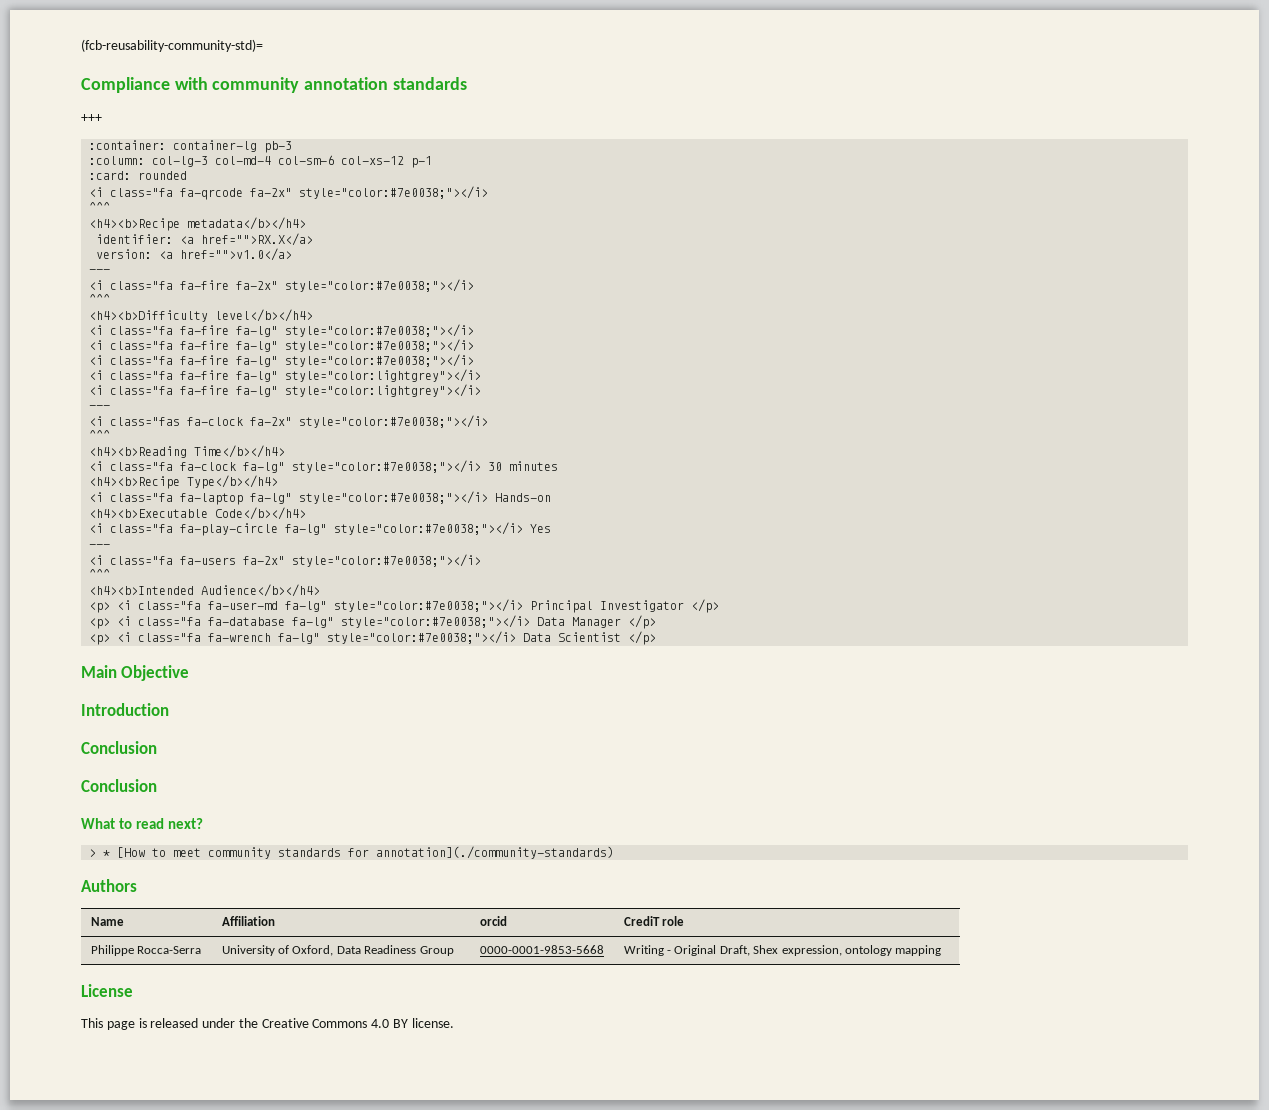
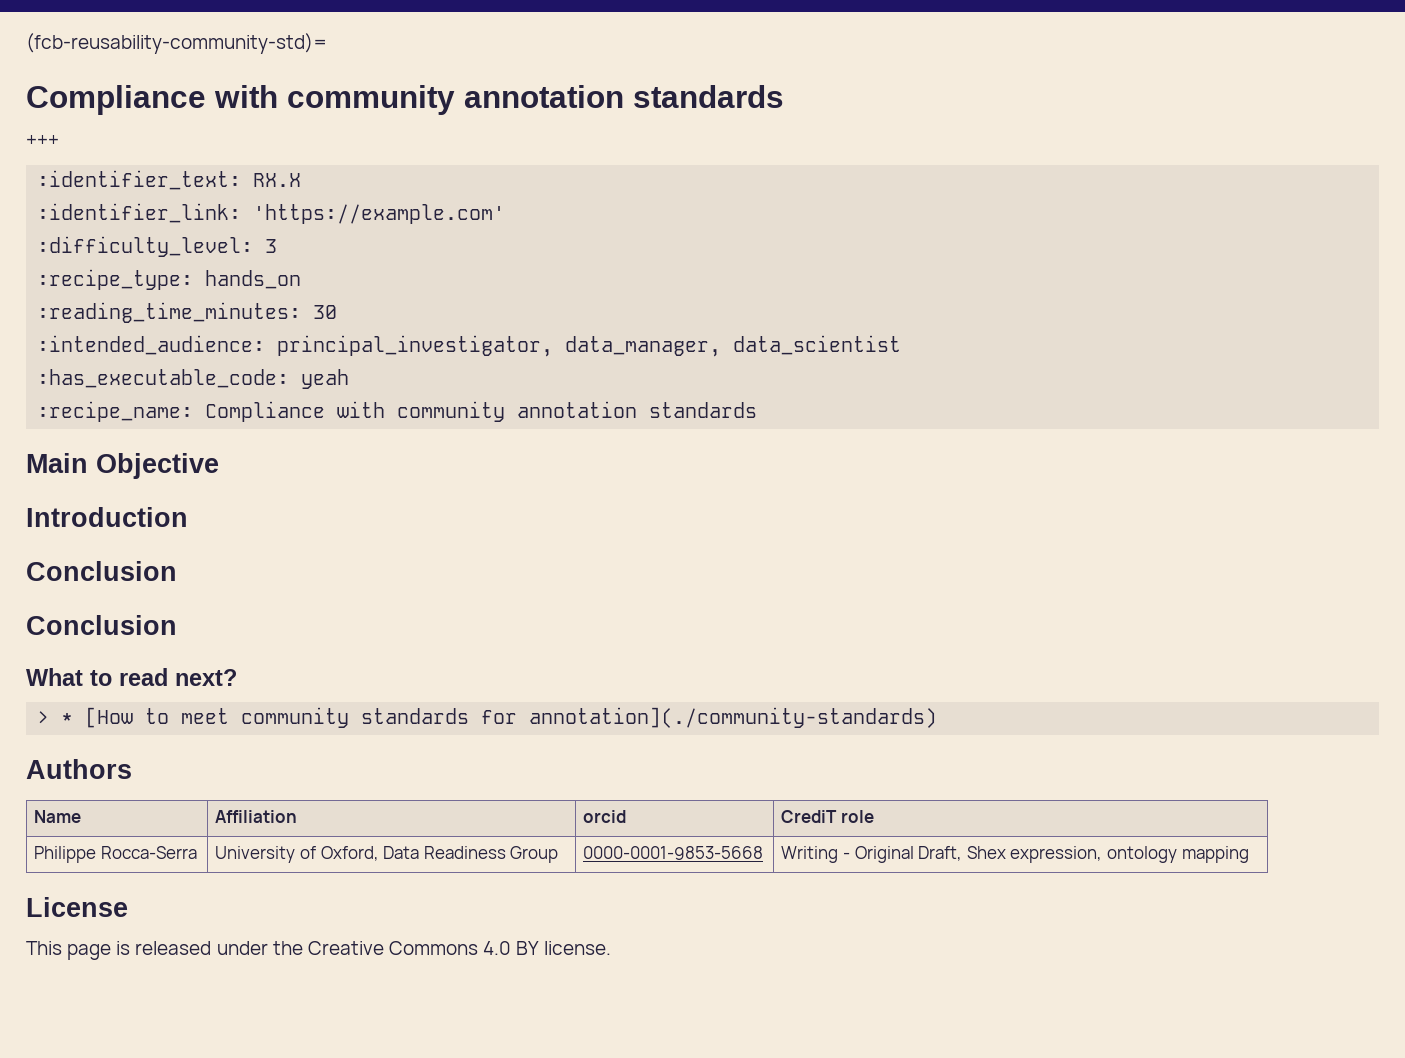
- :container: container-lg pb-3
- :column: col-lg-3 col-md-4 col-sm-6 col-xs-12 p-1
- :card: rounded
- <i class="fa fa-qrcode fa-2x" style="color:#7e0038;"></i>
- ^^^
- <h4><b>Recipe metadata</b></h4>
- identifier: <a href="">RX.X</a>
- version: <a href="">v1.0</a>
- ---
- <i class="fa fa-fire fa-2x" style="color:#7e0038;"></i>
- ^^^
- <h4><b>Difficulty level</b></h4>
- <i class="fa fa-fire fa-lg" style="color:#7e0038;"></i>
- <i class="fa fa-fire fa-lg" style="color:#7e0038;"></i>
- <i class="fa fa-fire fa-lg" style="color:#7e0038;"></i>
- <i class="fa fa-fire fa-lg" style="color:lightgrey"></i>
- <i class="fa fa-fire fa-lg" style="color:lightgrey"></i>
- ---
- <i class="fas fa-clock fa-2x" style="color:#7e0038;"></i>
- ^^^
- <h4><b>Reading Time</b></h4>
- <i class="fa fa-clock fa-lg" style="color:#7e0038;"></i> 30 minutes
- <h4><b>Recipe Type</b></h4>
- <i class="fa fa-laptop fa-lg" style="color:#7e0038;"></i> Hands-on
- <h4><b>Executable Code</b></h4>
- <i class="fa fa-play-circle fa-lg" style="color:#7e0038;"></i> Yes
- ---
- <i class="fa fa-users fa-2x" style="color:#7e0038;"></i>
- ^^^
- <h4><b>Intended Audience</b></h4>
- <p> <i class="fa fa-user-md fa-lg" style="color:#7e0038;"></i> Principal Investigator </p>
- <p> <i class="fa fa-database fa-lg" style="color:#7e0038;"></i> Data Manager </p>
- <p> <i class="fa fa-wrench fa-lg" style="color:#7e0038;"></i> Data Scientist </p>
+ :identifier_text: RX.X
+ :identifier_link: 'https://example.com'
+ :difficulty_level: 3
+ :recipe_type: hands_on
+ :reading_time_minutes: 30
+ :intended_audience: principal_investigator, data_manager, data_scientist
+ :has_executable_code: yeah
+ :recipe_name: Compliance with community annotation standards

